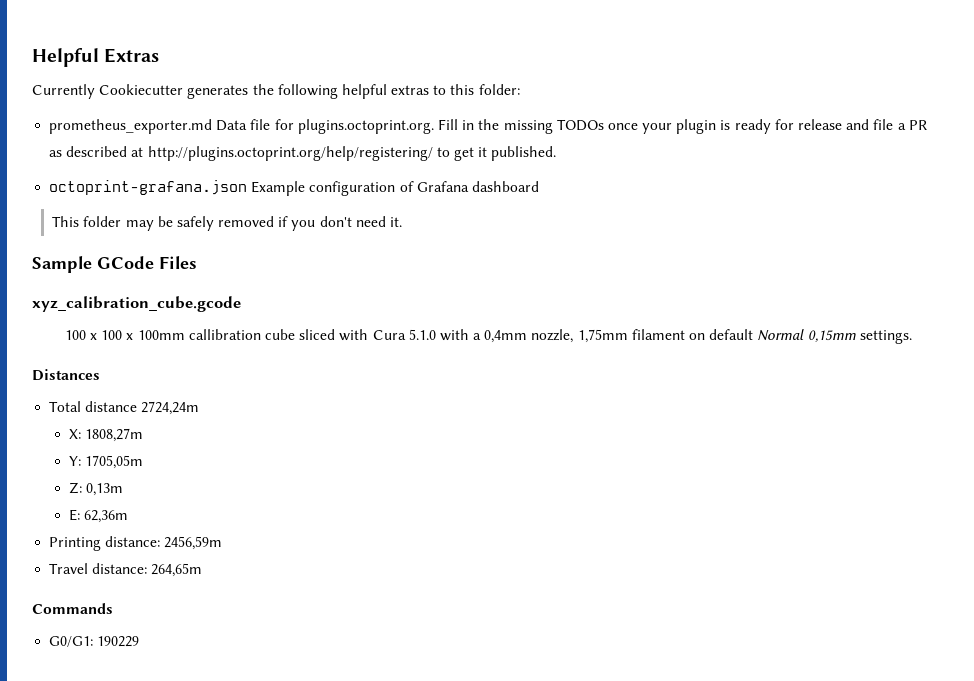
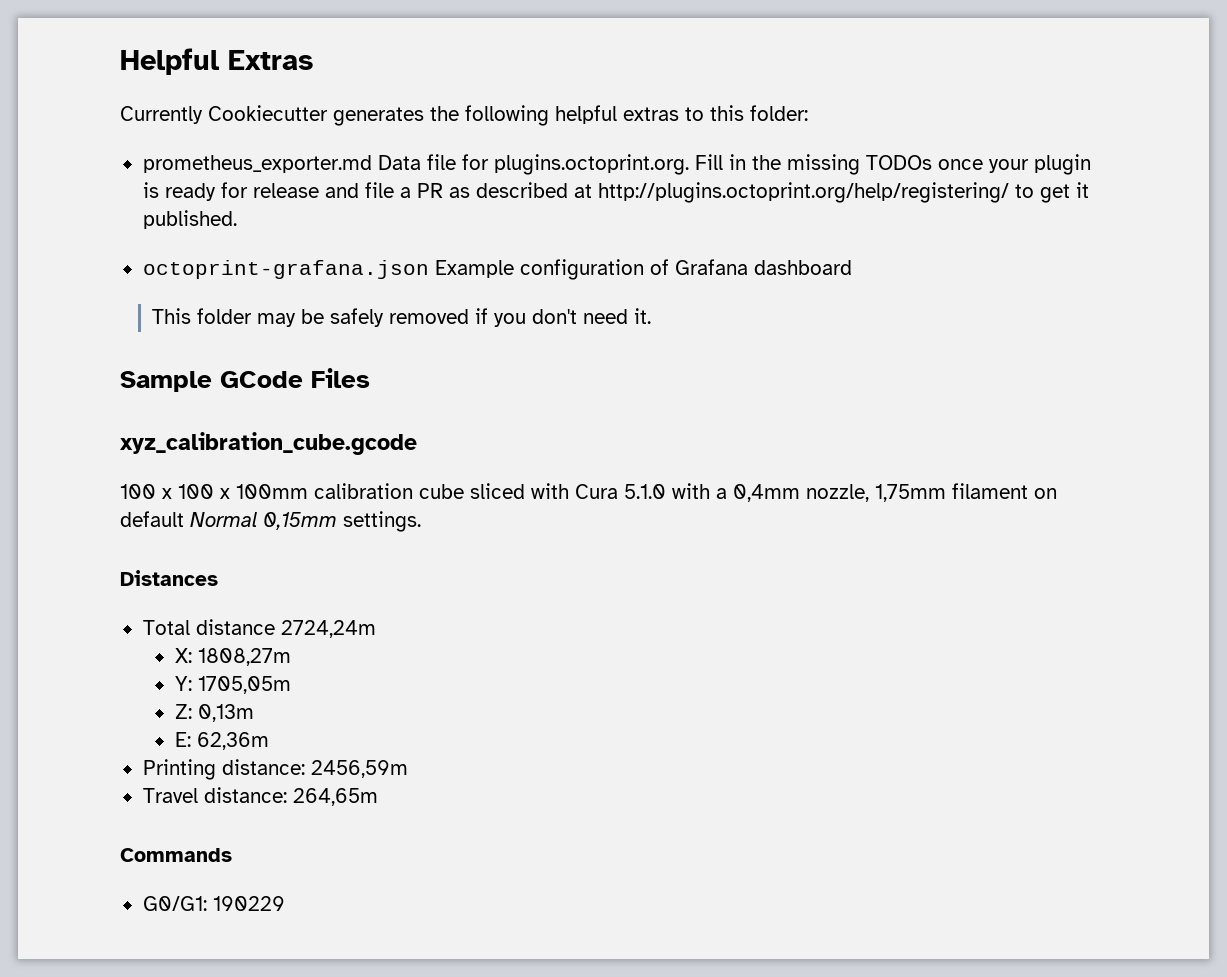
- 100 x 100 x 100mm callibration cube sliced with Cura 5.1.0 with a 0,4mm nozzle, 1,75mm filament on default Normal 0,15mm settings.
+ 100 x 100 x 100mm calibration cube sliced with Cura 5.1.0 with a 0,4mm nozzle, 1,75mm filament on default Normal 0,15mm settings.

